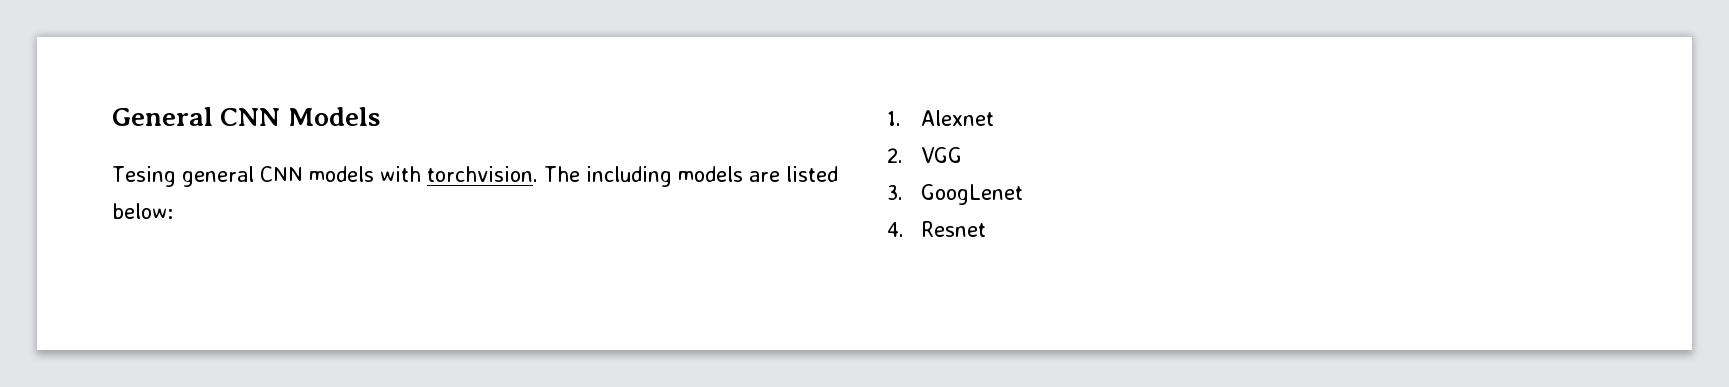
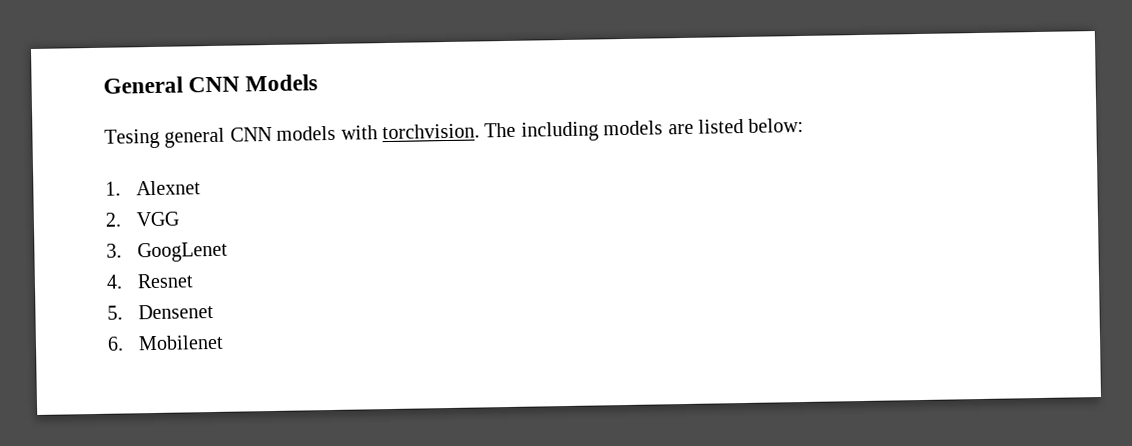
+ 5. Densenet
+ 6. Mobilenet

